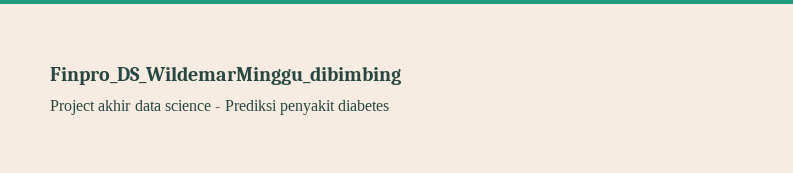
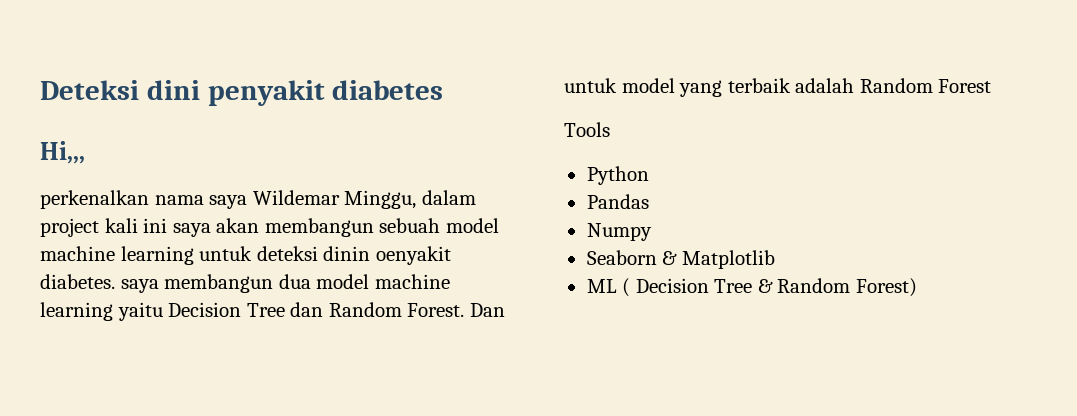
- Finpro_DS_WildemarMinggu_dibimbing
- Project akhir data science - Prediksi penyakit diabetes
+ Deteksi dini penyakit diabetes
+ Hi,,,
+ perkenalkan nama saya Wildemar Minggu, dalam project kali ini saya akan membangun sebuah model machine learning untuk deteksi dinin oenyakit diabetes. saya membangun dua model machine learning yaitu Decision Tree dan Random Forest. Dan untuk model yang terbaik adalah Random Forest
+ Tools
+ Python
+ Pandas
+ Numpy
+ Seaborn & Matplotlib
+ ML ( Decision Tree & Random Forest)

